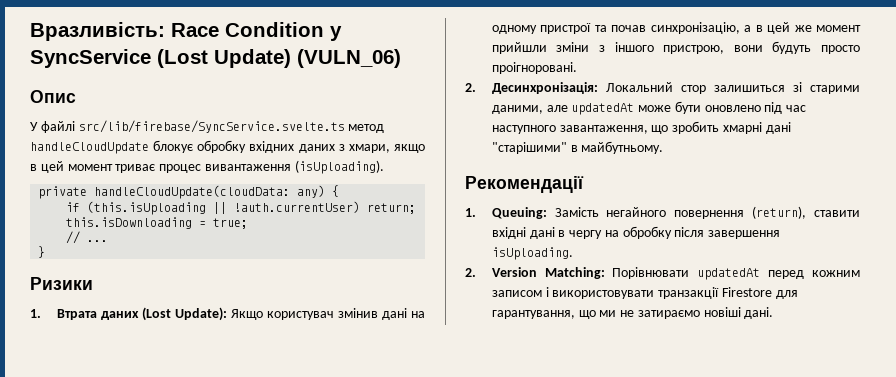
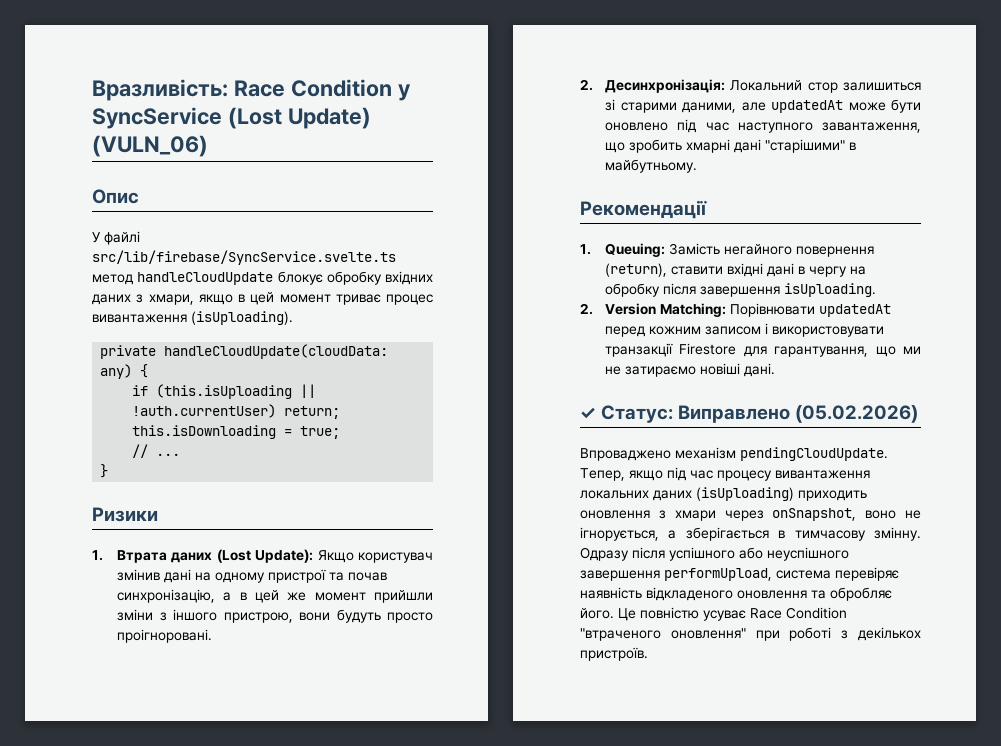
+ ✓ Статус: Виправлено (05.02.2026)
+ Впроваджено механізм pendingCloudUpdate. Тепер, якщо під час процесу вивантаження локальних даних (isUploading) приходить оновлення з хмари через onSnapshot, воно не ігнорується, а зберігається в тимчасову змінну. Одразу після успішного або неуспішного завершення performUpload, система перевіряє наявність відкладеного оновлення та обробляє його. Це повністю усуває Race Condition "втраченого оновлення" при роботі з декількох пристроїв.

